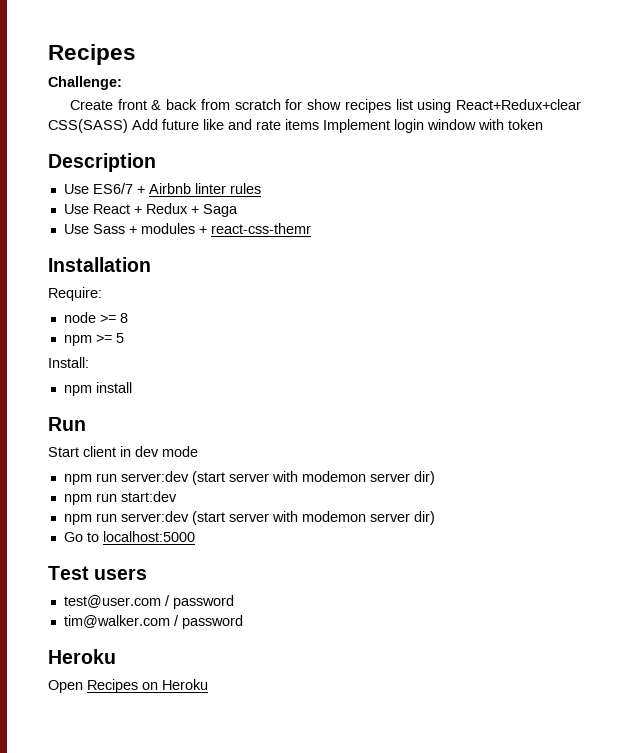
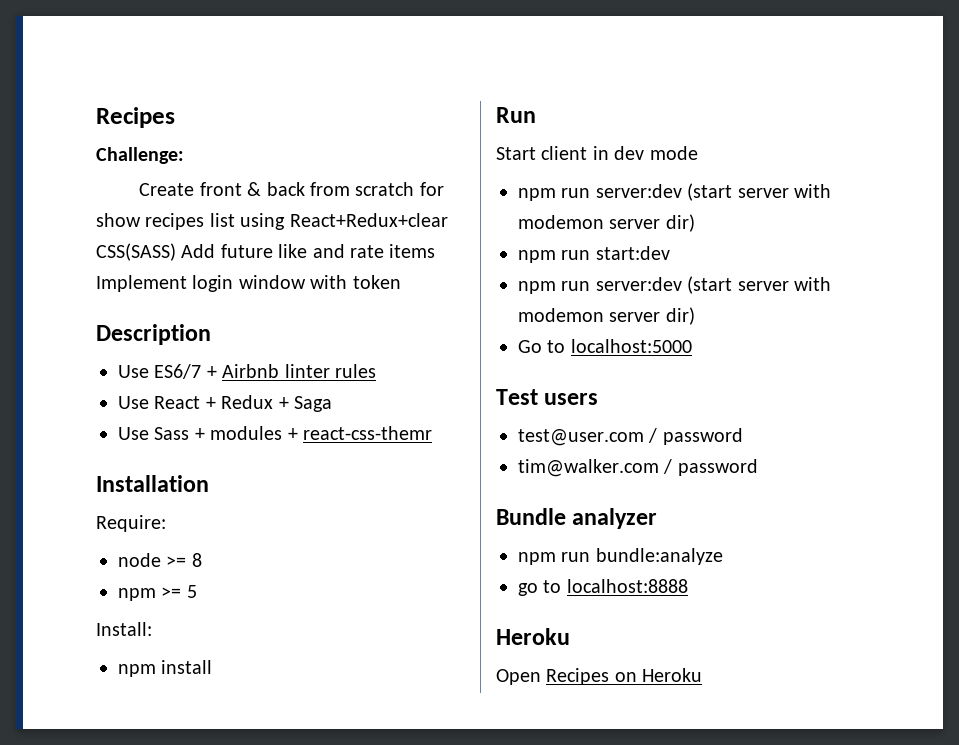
+ Bundle analyzer
+ npm run bundle:analyze
+ go to localhost:8888

